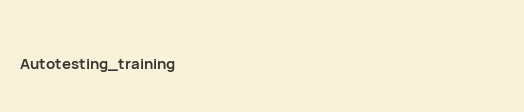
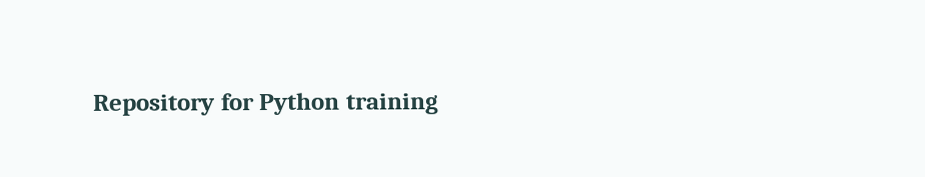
- Autotesting_training
+ Repository for Python training

